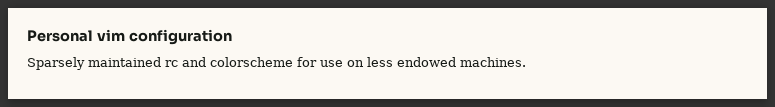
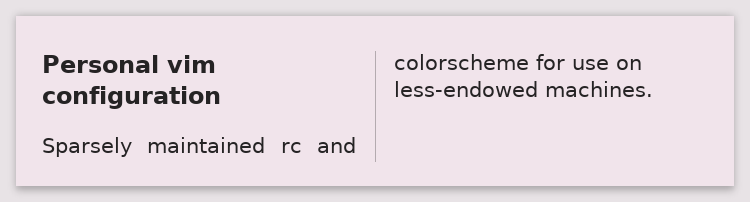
- Sparsely maintained rc and colorscheme for use on less endowed machines.
+ Sparsely maintained rc and colorscheme for use on less-endowed machines.

